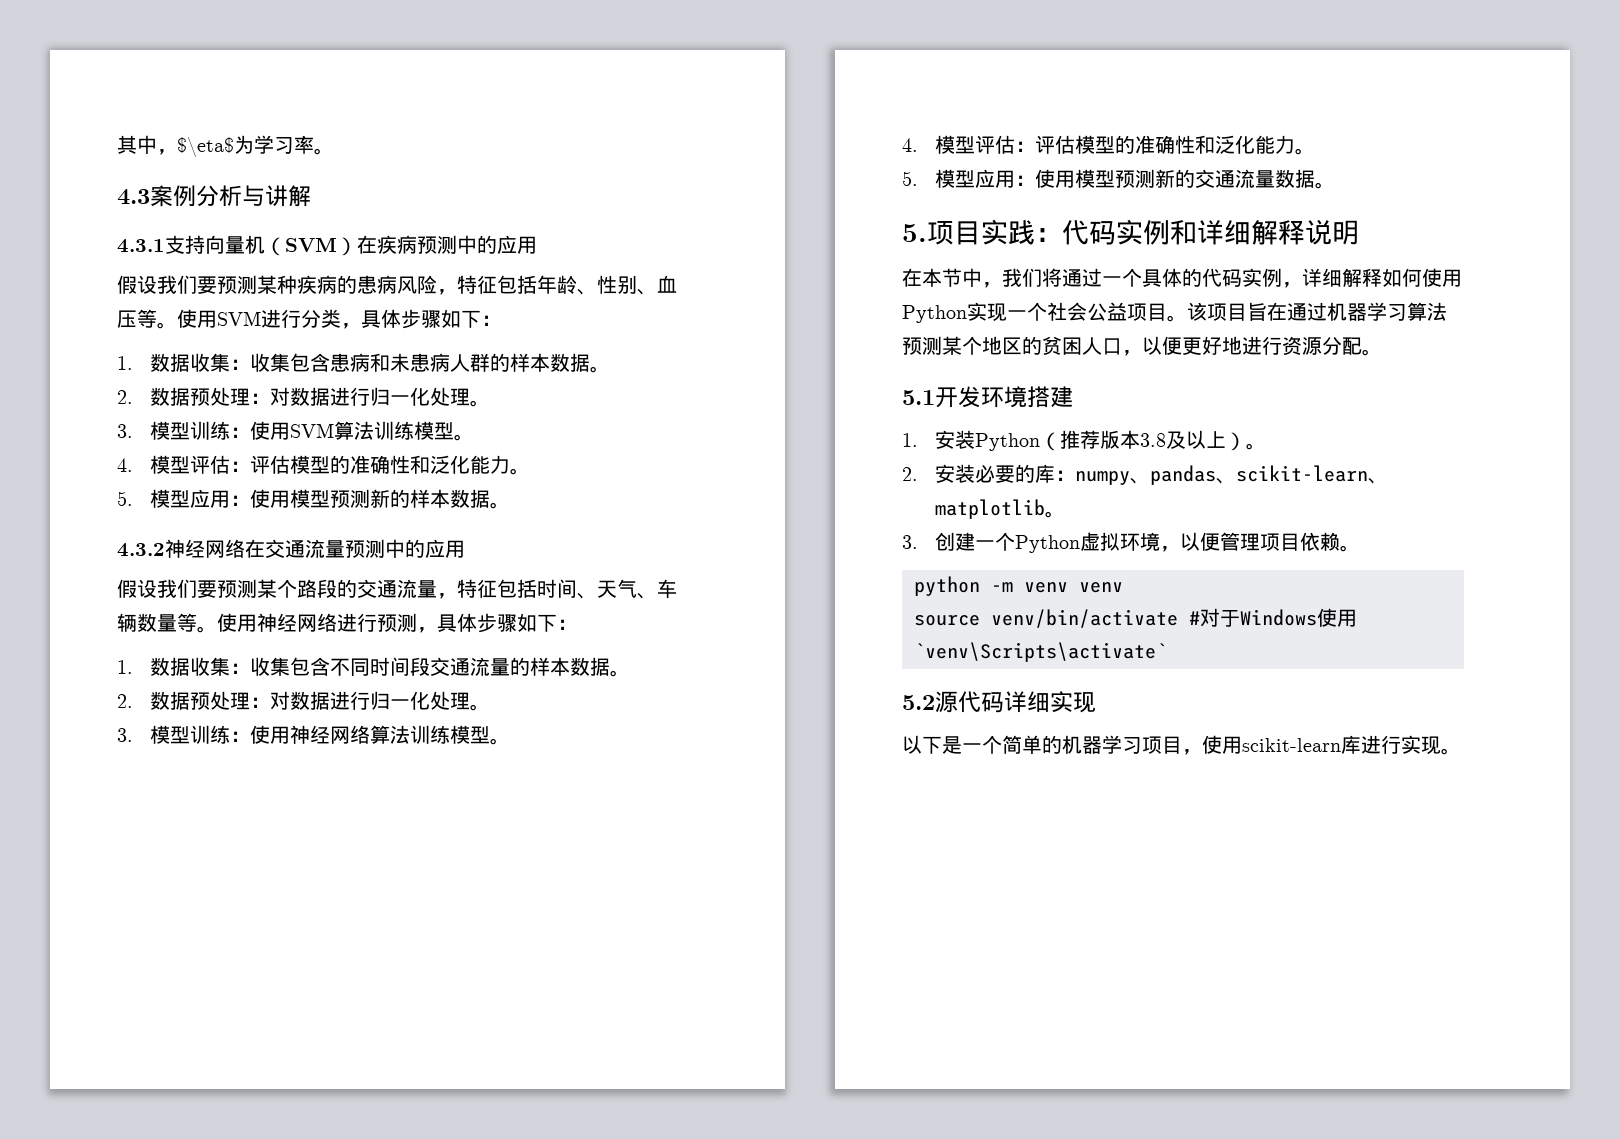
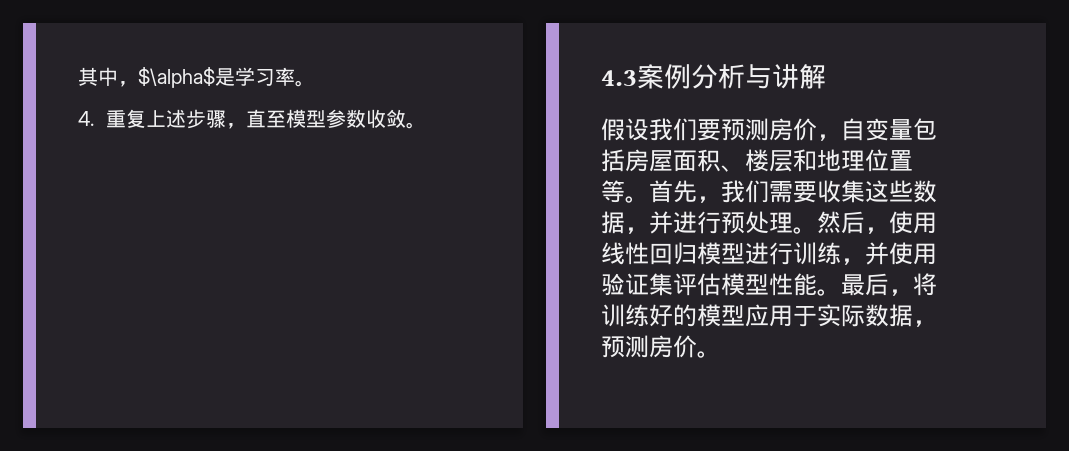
- 其中，$\eta$为学习率。
+ 其中，$\alpha$是学习率。
+ 4.重复上述步骤，直至模型参数收敛。
- 4.3.1支持向量机（SVM）在疾病预测中的应用
- 假设我们要预测某种疾病的患病风险，特征包括年龄、性别、血压等。使用SVM进行分类，具体步骤如下：
- 1.数据收集：收集包含患病和未患病人群的样本数据。
- 2.数据预处理：对数据进行归一化处理。
- 3.模型训练：使用SVM算法训练模型。
- 4.模型评估：评估模型的准确性和泛化能力。
- 5.模型应用：使用模型预测新的样本数据。
- 4.3.2神经网络在交通流量预测中的应用
- 假设我们要预测某个路段的交通流量，特征包括时间、天气、车辆数量等。使用神经网络进行预测，具体步骤如下：
- 1.数据收集：收集包含不同时间段交通流量的样本数据。
- 2.数据预处理：对数据进行归一化处理。
- 3.模型训练：使用神经网络算法训练模型。
- 4.模型评估：评估模型的准确性和泛化能力。
- 5.模型应用：使用模型预测新的交通流量数据。
- 5.项目实践：代码实例和详细解释说明
- 在本节中，我们将通过一个具体的代码实例，详细解释如何使用Python实现一个社会公益项目。该项目旨在通过机器学习算法预测某个地区的贫困人口，以便更好地进行资源分配。
- 5.1开发环境搭建
- 1.安装Python（推荐版本3.8及以上）。
- 2.安装必要的库：numpy、pandas、scikit-learn、matplotlib。
- 3.创建一个Python虚拟环境，以便管理项目依赖。
- python -m venv venv
- source venv/bin/activate #对于Windows使用`venv\Scripts\activate`
- 5.2源代码详细实现
- 以下是一个简单的机器学习项目，使用scikit-learn库进行实现。
+ 假设我们要预测房价，自变量包括房屋面积、楼层和地理位置等。首先，我们需要收集这些数据，并进行预处理。然后，使用线性回归模型进行训练，并使用验证集评估模型性能。最后，将训练好的模型应用于实际数据，预测房价。

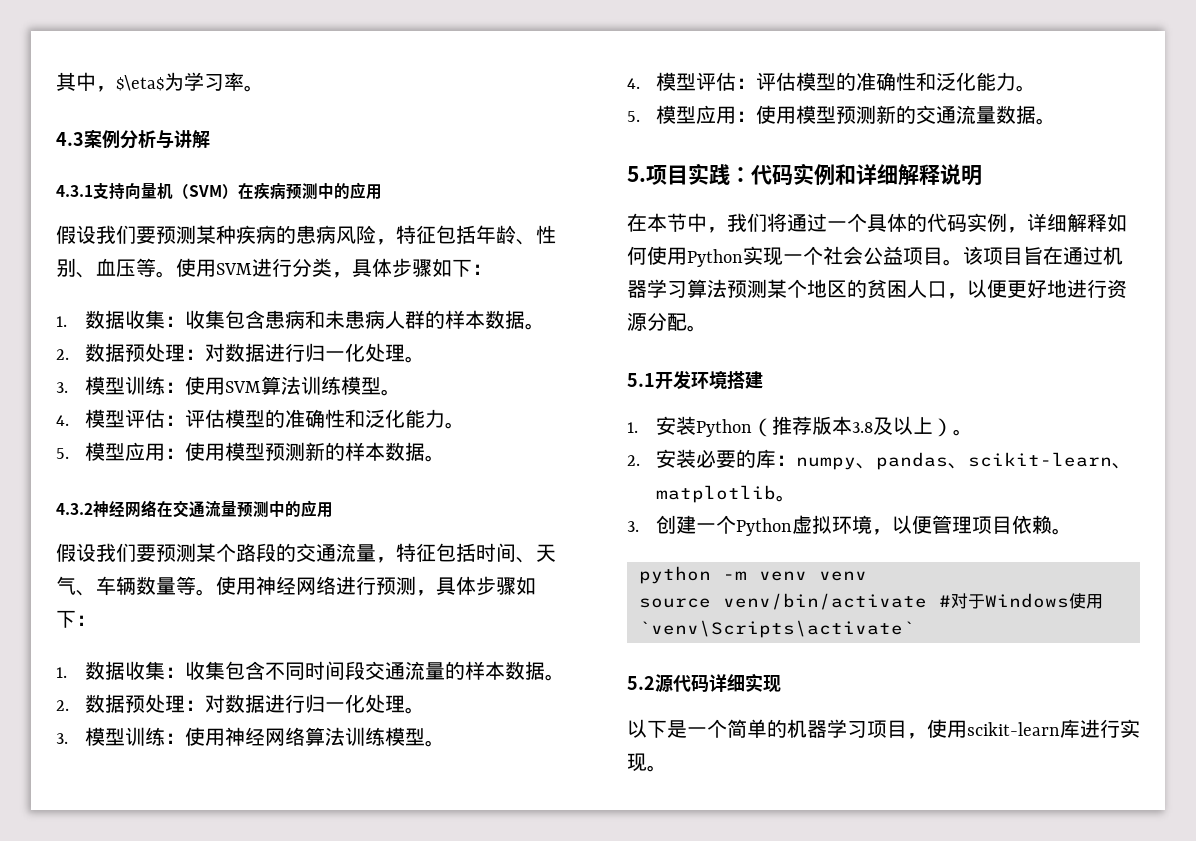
- 其中，$\alpha$是学习率。
+ 其中，$\eta$为学习率。
- 4.重复上述步骤，直至模型参数收敛。
- 假设我们要预测房价，自变量包括房屋面积、楼层和地理位置等。首先，我们需要收集这些数据，并进行预处理。然后，使用线性回归模型进行训练，并使用验证集评估模型性能。最后，将训练好的模型应用于实际数据，预测房价。
+ 4.3.1支持向量机（SVM）在疾病预测中的应用
+ 假设我们要预测某种疾病的患病风险，特征包括年龄、性别、血压等。使用SVM进行分类，具体步骤如下：
+ 1.数据收集：收集包含患病和未患病人群的样本数据。
+ 2.数据预处理：对数据进行归一化处理。
+ 3.模型训练：使用SVM算法训练模型。
+ 4.模型评估：评估模型的准确性和泛化能力。
+ 5.模型应用：使用模型预测新的样本数据。
+ 4.3.2神经网络在交通流量预测中的应用
+ 假设我们要预测某个路段的交通流量，特征包括时间、天气、车辆数量等。使用神经网络进行预测，具体步骤如下：
+ 1.数据收集：收集包含不同时间段交通流量的样本数据。
+ 2.数据预处理：对数据进行归一化处理。
+ 3.模型训练：使用神经网络算法训练模型。
+ 4.模型评估：评估模型的准确性和泛化能力。
+ 5.模型应用：使用模型预测新的交通流量数据。
+ 5.项目实践：代码实例和详细解释说明
+ 在本节中，我们将通过一个具体的代码实例，详细解释如何使用Python实现一个社会公益项目。该项目旨在通过机器学习算法预测某个地区的贫困人口，以便更好地进行资源分配。
+ 5.1开发环境搭建
+ 1.安装Python（推荐版本3.8及以上）。
+ 2.安装必要的库：numpy、pandas、scikit-learn、matplotlib。
+ 3.创建一个Python虚拟环境，以便管理项目依赖。
+ python -m venv venv
+ source venv/bin/activate #对于Windows使用`venv\Scripts\activate`
+ 5.2源代码详细实现
+ 以下是一个简单的机器学习项目，使用scikit-learn库进行实现。

